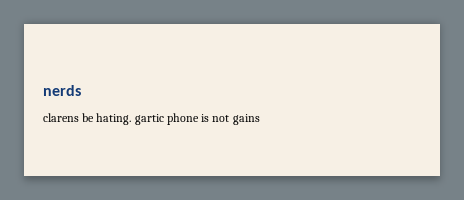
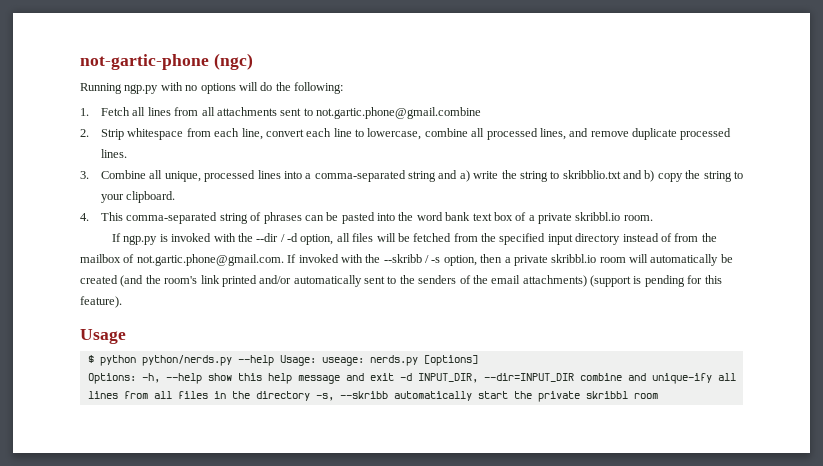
- nerds
- clarens be hating. gartic phone is not gains
+ not-gartic-phone (ngc)
+ Running ngp.py with no options will do the following:
+ 1. Fetch all lines from all attachments sent to not.gartic.phone@gmail.combine
+ 2. Strip whitespace from each line, convert each line to lowercase, combine all processed lines, and remove duplicate processed lines.
+ 3. Combine all unique, processed lines into a comma-separated string and a) write the string to skribblio.txt and b) copy the string to your clipboard.
+ 4. This comma-separated string of phrases can be pasted into the word bank text box of a private skribbl.io room.
+ If ngp.py is invoked with the --dir / -d option, all files will be fetched from the specified input directory instead of from the mailbox of not.gartic.phone@gmail.com. If invoked with the --skribb / -s option, then a private skribbl.io room will automatically be created (and the room's link printed and/or automatically sent to the senders of the email attachments) (support is pending for this feature).
+ Usage
+ $ python python/nerds.py --help Usage: useage: nerds.py [options]
+ Options: -h, --help show this help message and exit -d INPUT_DIR, --dir=INPUT_DIR combine and unique-ify all lines from all files in the directory -s, --skribb automatically start the private skribbl room

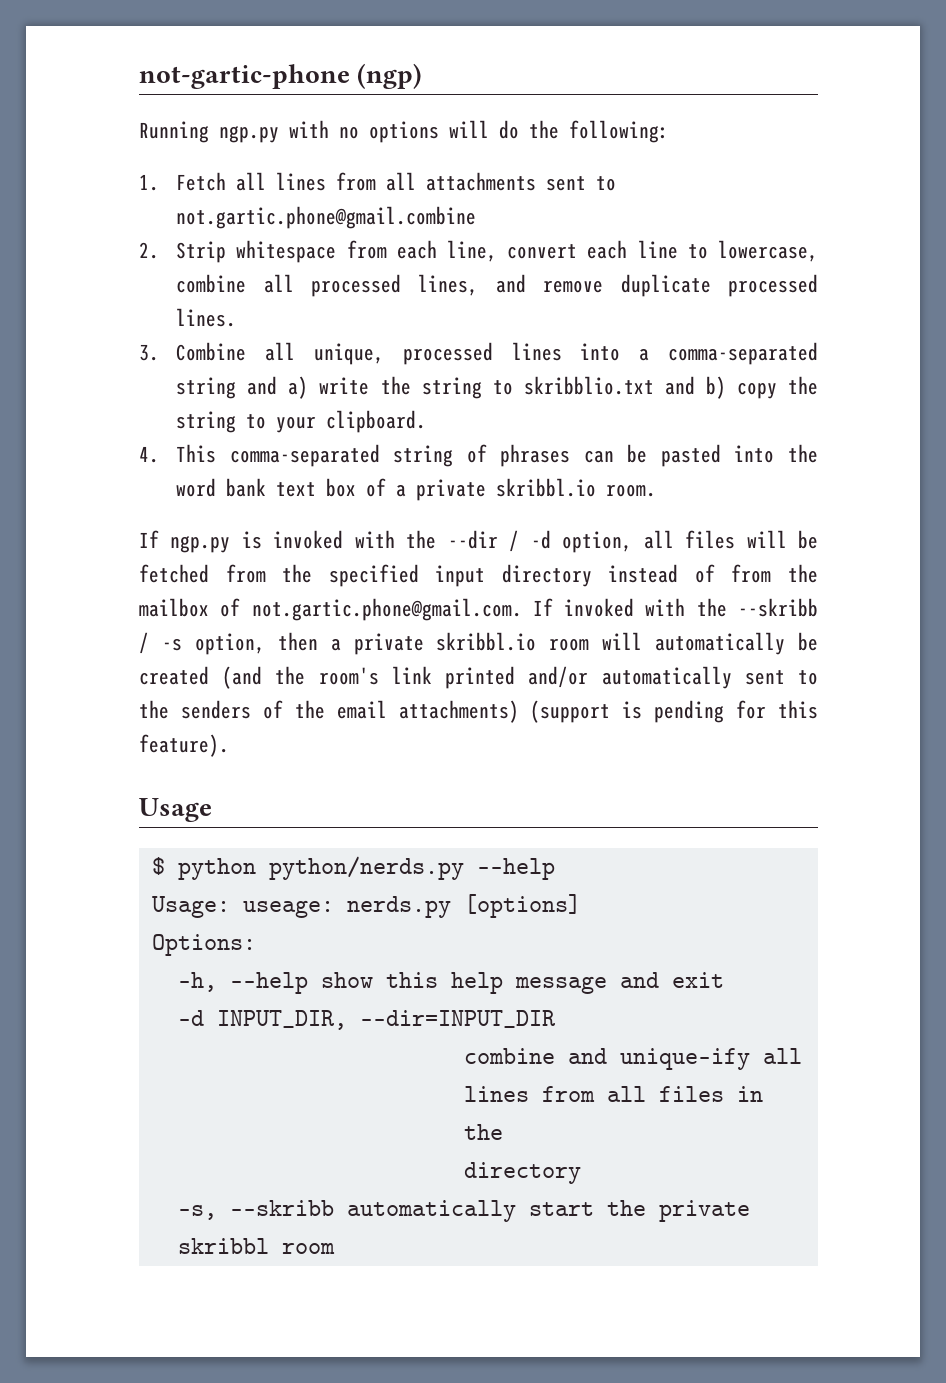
- not-gartic-phone (ngc)
+ not-gartic-phone (ngp)
- $ python python/nerds.py --help Usage: useage: nerds.py [options]
+ $ python python/nerds.py --help
+ Usage: useage: nerds.py [options]
- Options: -h, --help show this help message and exit -d INPUT_DIR, --dir=INPUT_DIR combine and unique-ify all lines from all files in the directory -s, --skribb automatically start the private skribbl room
+ Options:
+ -h, --help show this help message and exit
+ -d INPUT_DIR, --dir=INPUT_DIR
+ combine and unique-ify all lines from all files in the
+ directory
+ -s, --skribb automatically start the private skribbl room

